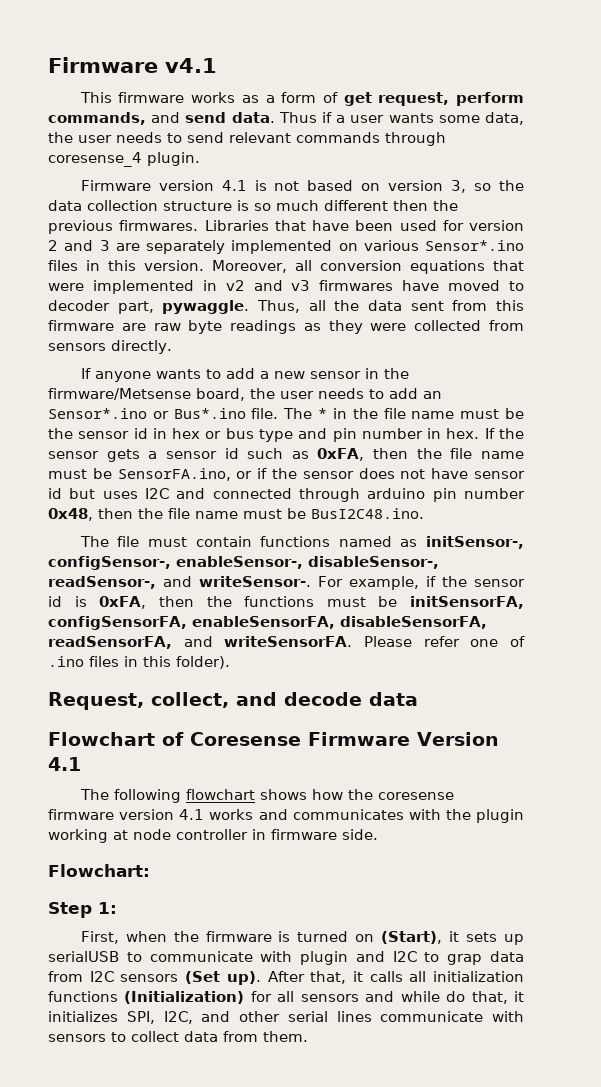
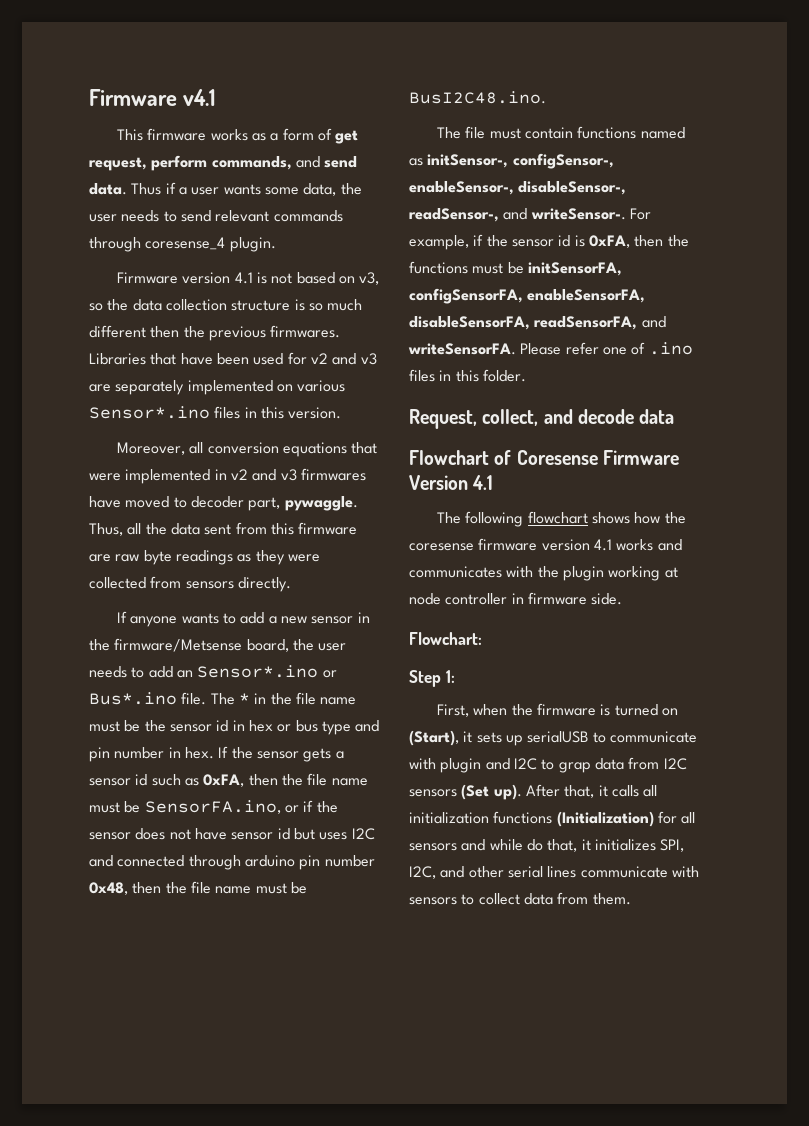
- Firmware version 4.1 is not based on version 3, so the data collection structure is so much different then the previous firmwares.
+ Firmware version 4.1 is not based on v3, so the data collection structure is so much different then the previous firmwares.
- Libraries that have been used for version 2 and 3 are separately implemented on various Sensor*.ino files in this version. Moreover, all conversion equations that were implemented in v2 and v3 firmwares have moved to decoder part, pywaggle.
+ Libraries that have been used for v2 and v3 are separately implemented on various Sensor*.ino files in this version.
+ Moreover, all conversion equations that were implemented in v2 and v3 firmwares have moved to decoder part, pywaggle.
- Please refer one of .ino files in this folder).
+ Please refer one of .ino files in this folder.

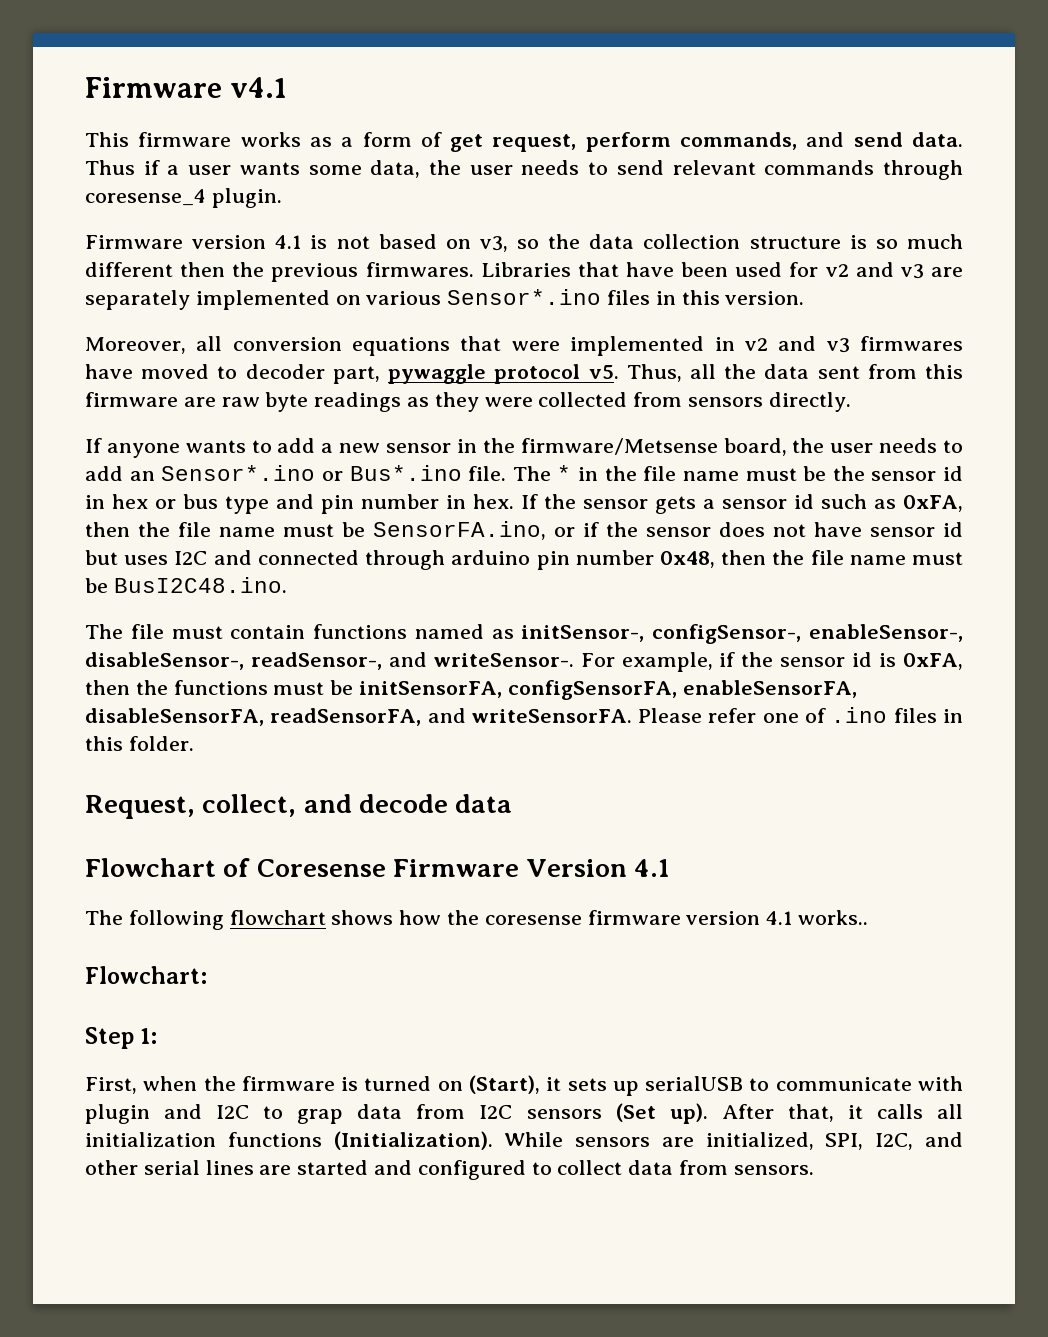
- Moreover, all conversion equations that were implemented in v2 and v3 firmwares have moved to decoder part, pywaggle.
+ Moreover, all conversion equations that were implemented in v2 and v3 firmwares have moved to decoder part, pywaggle protocol v5.
- The following flowchart shows how the coresense firmware version 4.1 works and communicates with the plugin working at node controller in firmware side.
+ The following flowchart shows how the coresense firmware version 4.1 works..
- After that, it calls all initialization functions (Initialization) for all sensors and while do that, it initializes SPI, I2C, and other serial lines communicate with sensors to collect data from them.
+ After that, it calls all initialization functions (Initialization). While sensors are initialized, SPI, I2C, and other serial lines are started and configured to collect data from sensors.

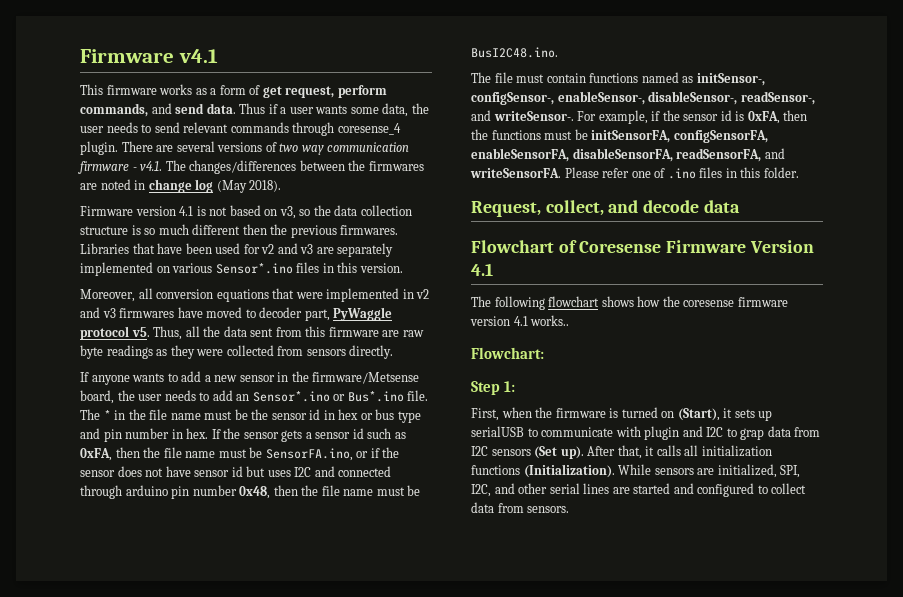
+ There are several versions of two way communication firmware - v4.1. The changes/differences between the firmwares are noted in change log (May 2018).
- Moreover, all conversion equations that were implemented in v2 and v3 firmwares have moved to decoder part, pywaggle protocol v5.
+ Moreover, all conversion equations that were implemented in v2 and v3 firmwares have moved to decoder part, PyWaggle protocol v5.

